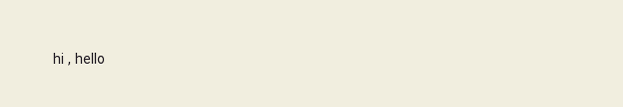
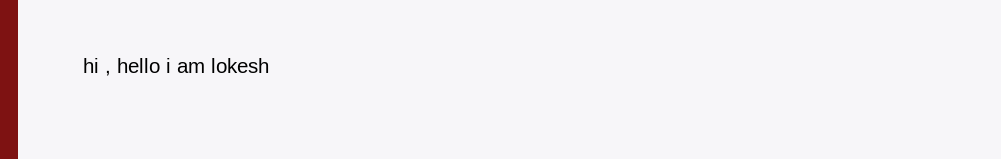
- hi , hello
+ hi , hello i am lokesh

